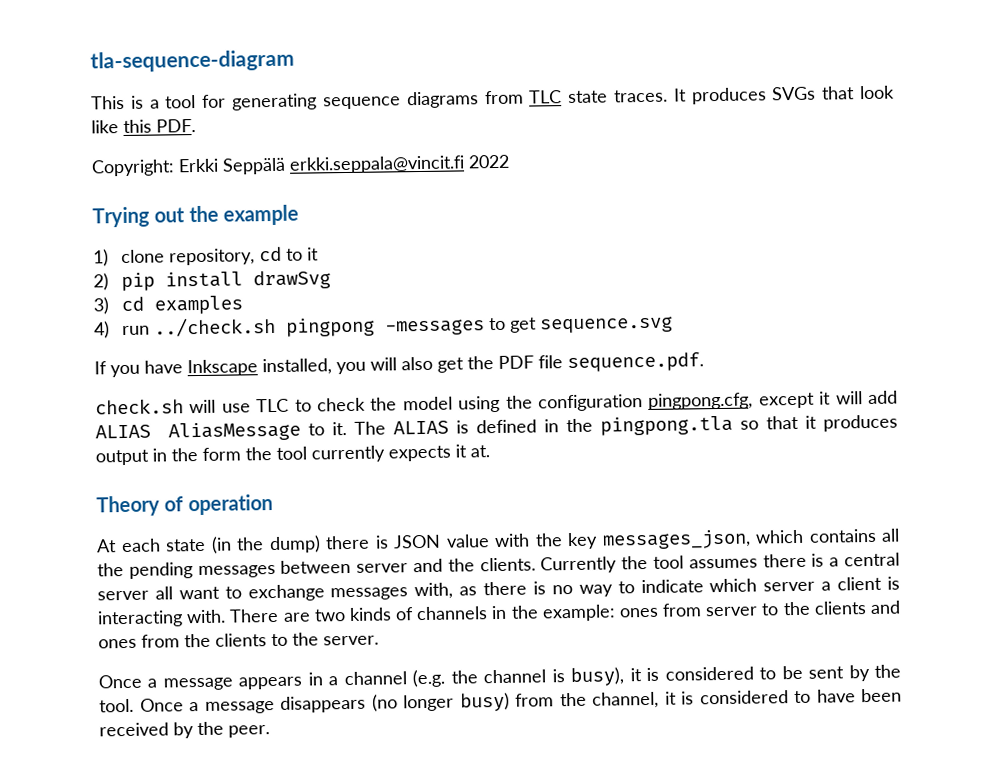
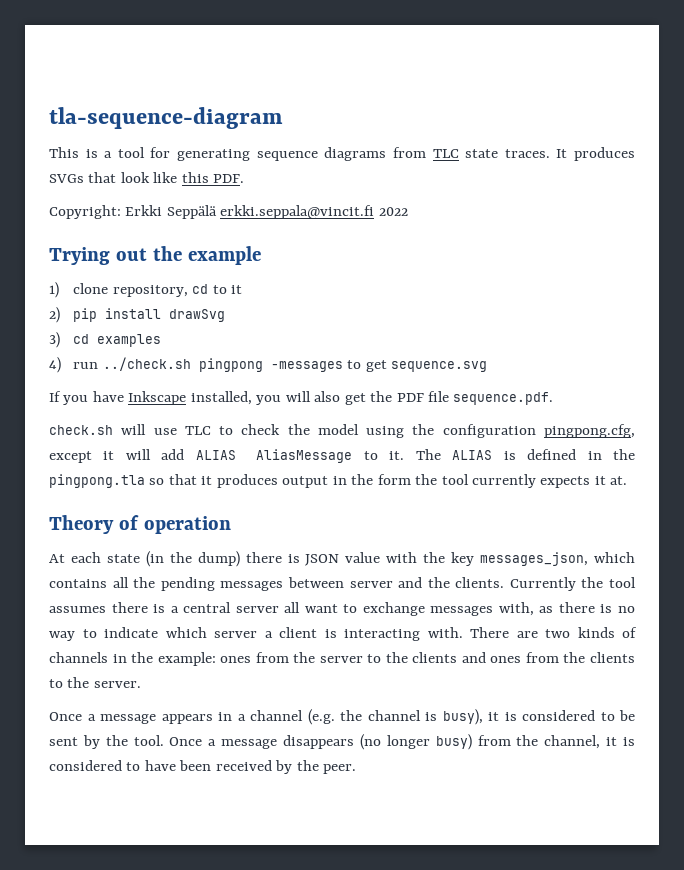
- There are two kinds of channels in the example: ones from server to the clients and ones from the clients to the server.
+ There are two kinds of channels in the example: ones from the server to the clients and ones from the clients to the server.

